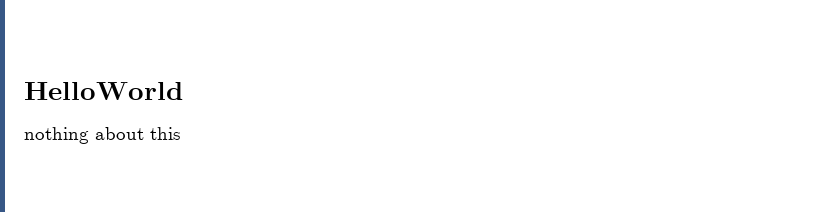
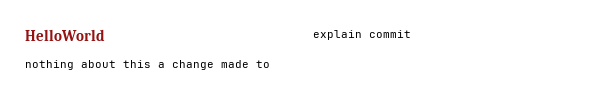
- nothing about this
+ nothing about this a change made to explain commit

